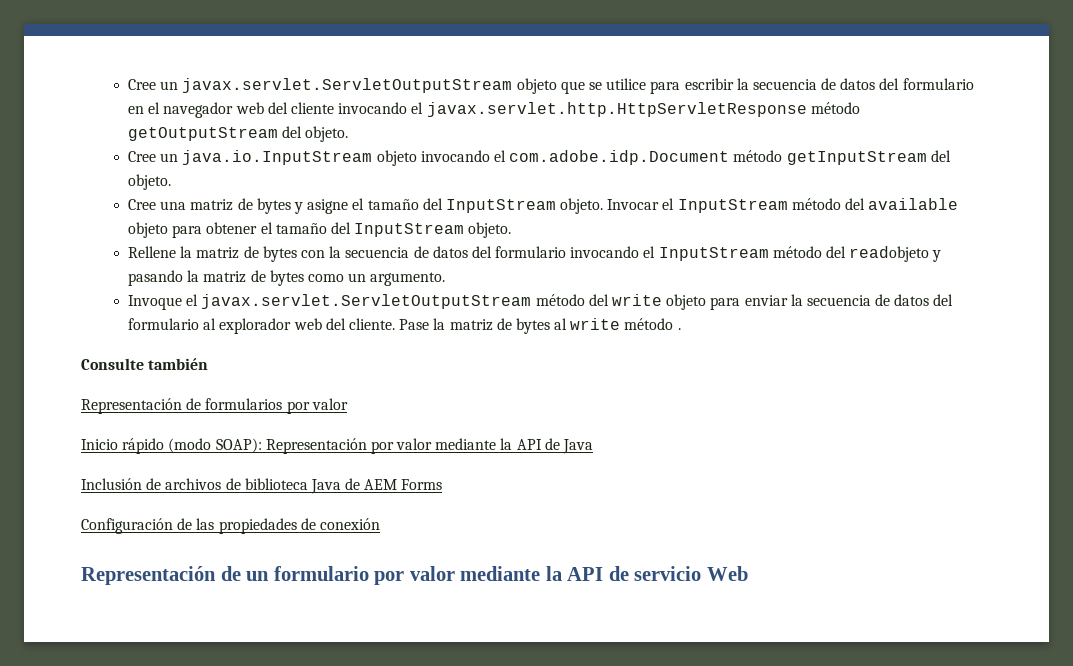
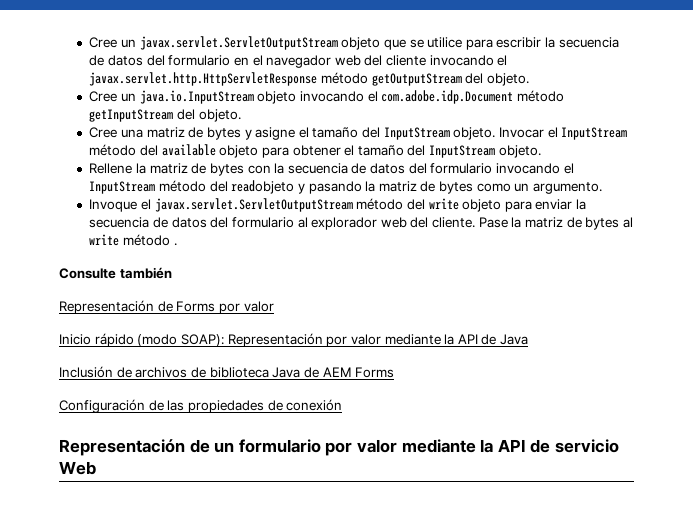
- Representación de formularios por valor
+ Representación de Forms por valor

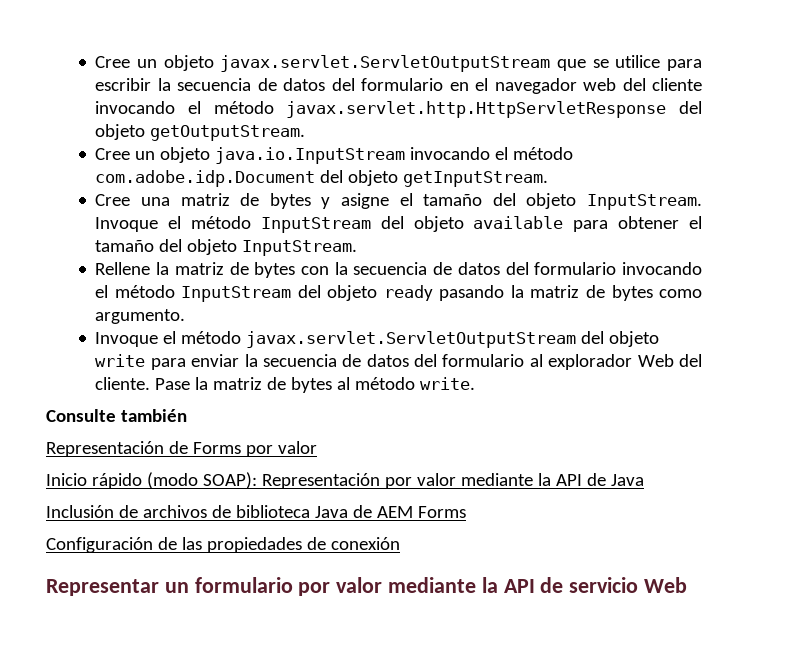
- Cree un javax.servlet.ServletOutputStream objeto que se utilice para escribir la secuencia de datos del formulario en el navegador web del cliente invocando el javax.servlet.http.HttpServletResponse método getOutputStream del objeto.
- Cree un java.io.InputStream objeto invocando el com.adobe.idp.Document método getInputStream del objeto.
+ Cree un objeto javax.servlet.ServletOutputStream que se utilice para escribir la secuencia de datos del formulario en el navegador web del cliente invocando el método javax.servlet.http.HttpServletResponse del objeto getOutputStream.
+ Cree un objeto java.io.InputStream invocando el método com.adobe.idp.Document del objeto getInputStream.
- Cree una matriz de bytes y asigne el tamaño del InputStream objeto. Invocar el InputStream método del available objeto para obtener el tamaño del InputStream objeto.
+ Cree una matriz de bytes y asigne el tamaño del objeto InputStream. Invoque el método InputStream del objeto available para obtener el tamaño del objeto InputStream.
- Rellene la matriz de bytes con la secuencia de datos del formulario invocando el InputStream método del readobjeto y pasando la matriz de bytes como un argumento.
+ Rellene la matriz de bytes con la secuencia de datos del formulario invocando el método InputStream del objeto ready pasando la matriz de bytes como argumento.
- Invoque el javax.servlet.ServletOutputStream método del write objeto para enviar la secuencia de datos del formulario al explorador web del cliente.
+ Invoque el método javax.servlet.ServletOutputStream del objeto write para enviar la secuencia de datos del formulario al explorador Web del cliente.
- Pase la matriz de bytes al write método .
+ Pase la matriz de bytes al método write.
- Representación de un formulario por valor mediante la API de servicio Web
+ Representar un formulario por valor mediante la API de servicio Web

